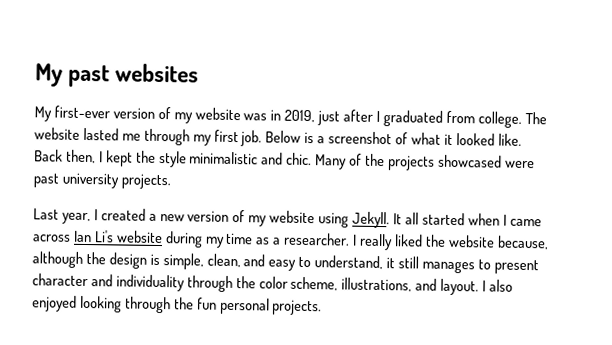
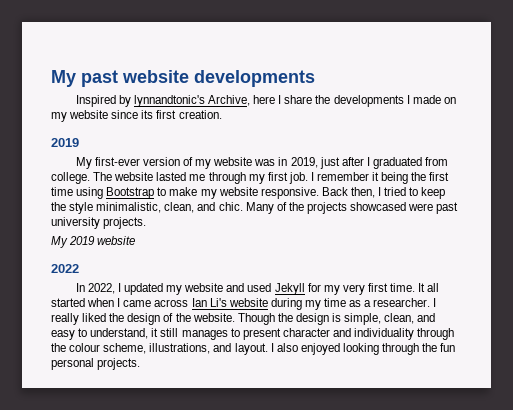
- My past websites
+ My past website developments
+ Inspired by lynnandtonic's Archive, here I share the developments I made on my website since its first creation.
+ 2019
- Below is a screenshot of what it looked like. Back then, I kept the style minimalistic and chic.
+ I remember it being the first time using Bootstrap to make my website responsive. Back then, I tried to keep the style minimalistic, clean, and chic.
- Last year, I created a new version of my website using Jekyll.
+ My 2019 website
+ 2022
+ In 2022, I updated my website and used Jekyll for my very first time.
- I really liked the website because, although the design is simple, clean, and easy to understand, it still manages to present character and individuality through the color scheme, illustrations, and layout.
+ I really liked the design of the website. Though the design is simple, clean, and easy to understand, it still manages to present character and individuality through the colour scheme, illustrations, and layout.

